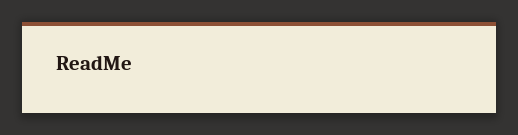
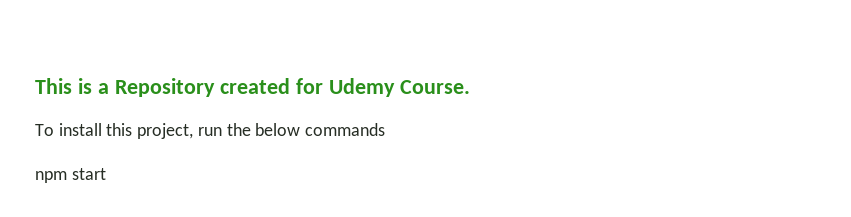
- ReadMe
+ This is a Repository created for Udemy Course.
+ To install this project, run the below commands
+ npm start

